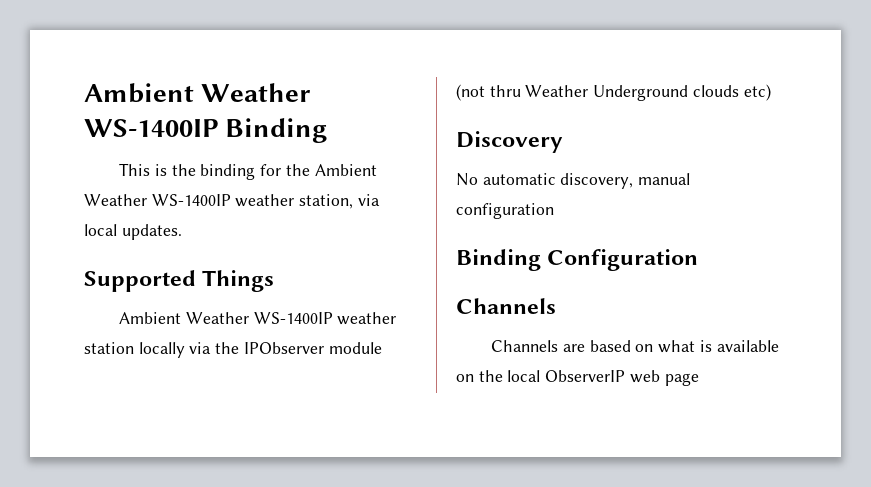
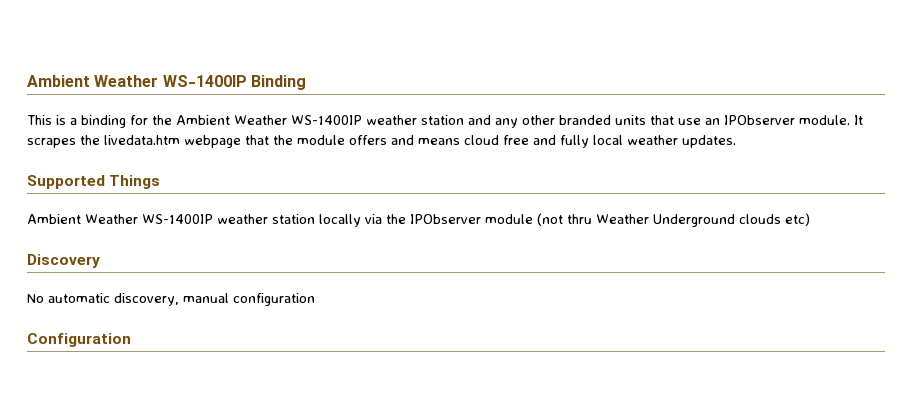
- This is the binding for the Ambient Weather WS-1400IP weather station, via local updates.
+ This is a binding for the Ambient Weather WS-1400IP weather station and any other branded units that use an IPObserver module. It scrapes the livedata.htm webpage that the module offers and means cloud free and fully local weather updates.
- Binding Configuration
- Channels
- Channels are based on what is available on the local ObserverIP web page
+ Configuration

